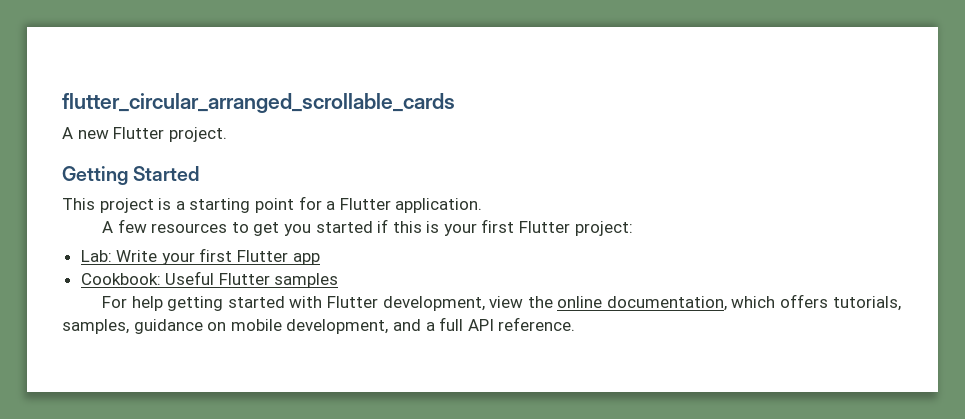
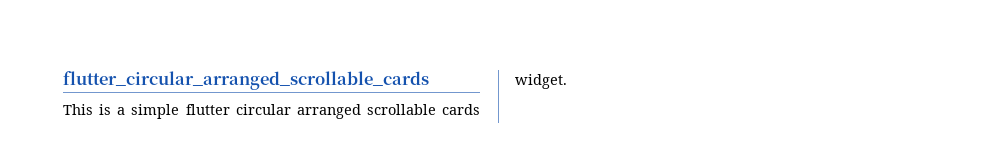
- A new Flutter project.
- Getting Started
- This project is a starting point for a Flutter application.
- A few resources to get you started if this is your first Flutter project:
- Lab: Write your first Flutter app
- Cookbook: Useful Flutter samples
- For help getting started with Flutter development, view the online documentation, which offers tutorials, samples, guidance on mobile development, and a full API reference.
+ This is a simple flutter circular arranged scrollable cards widget.

